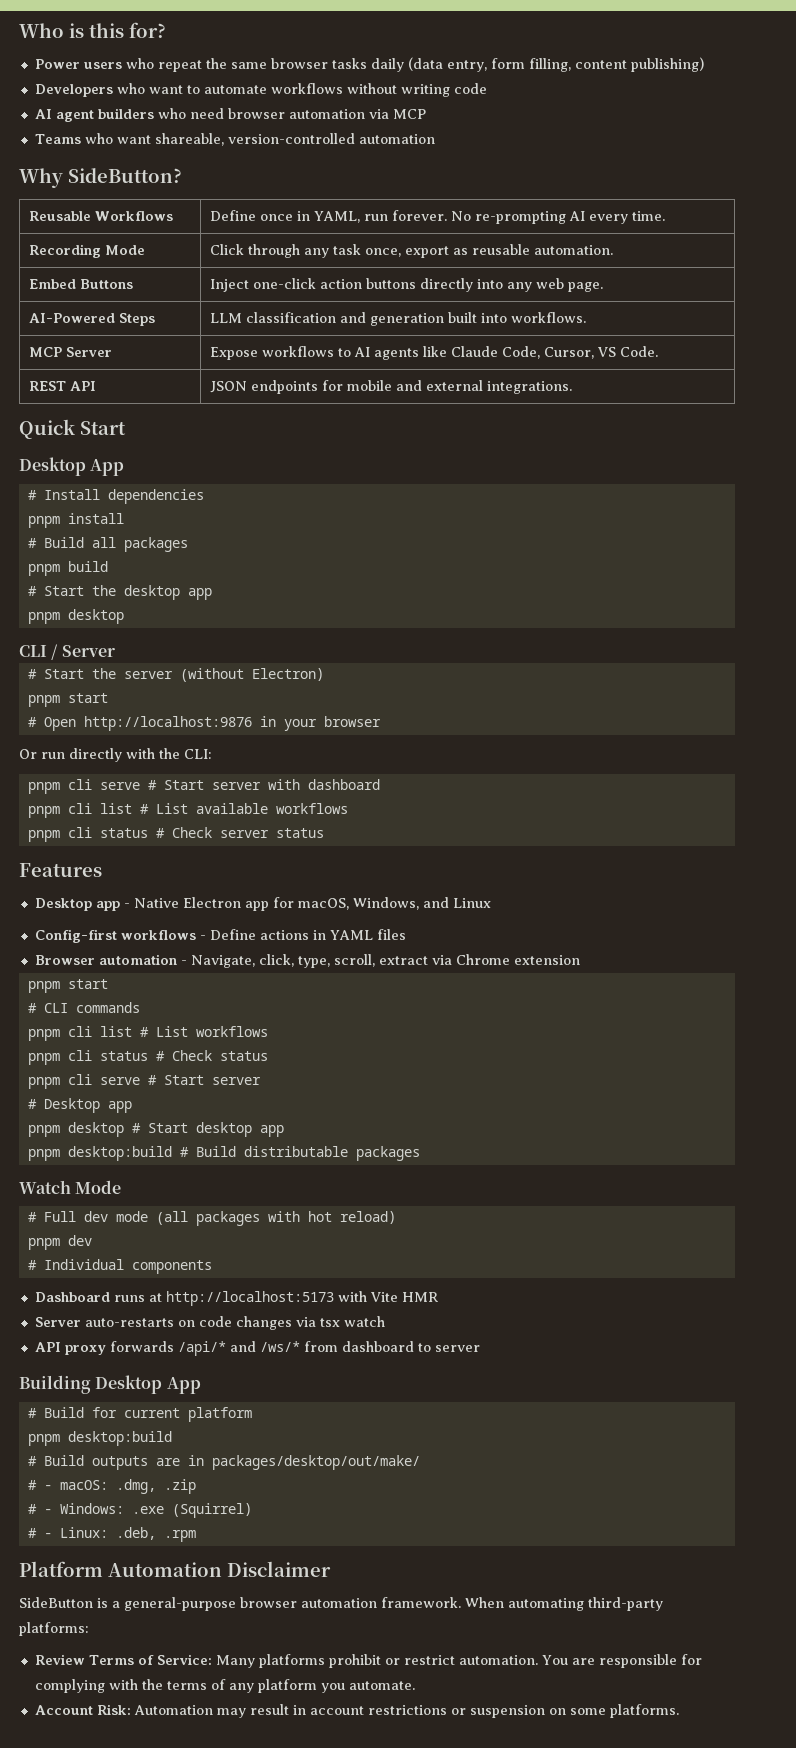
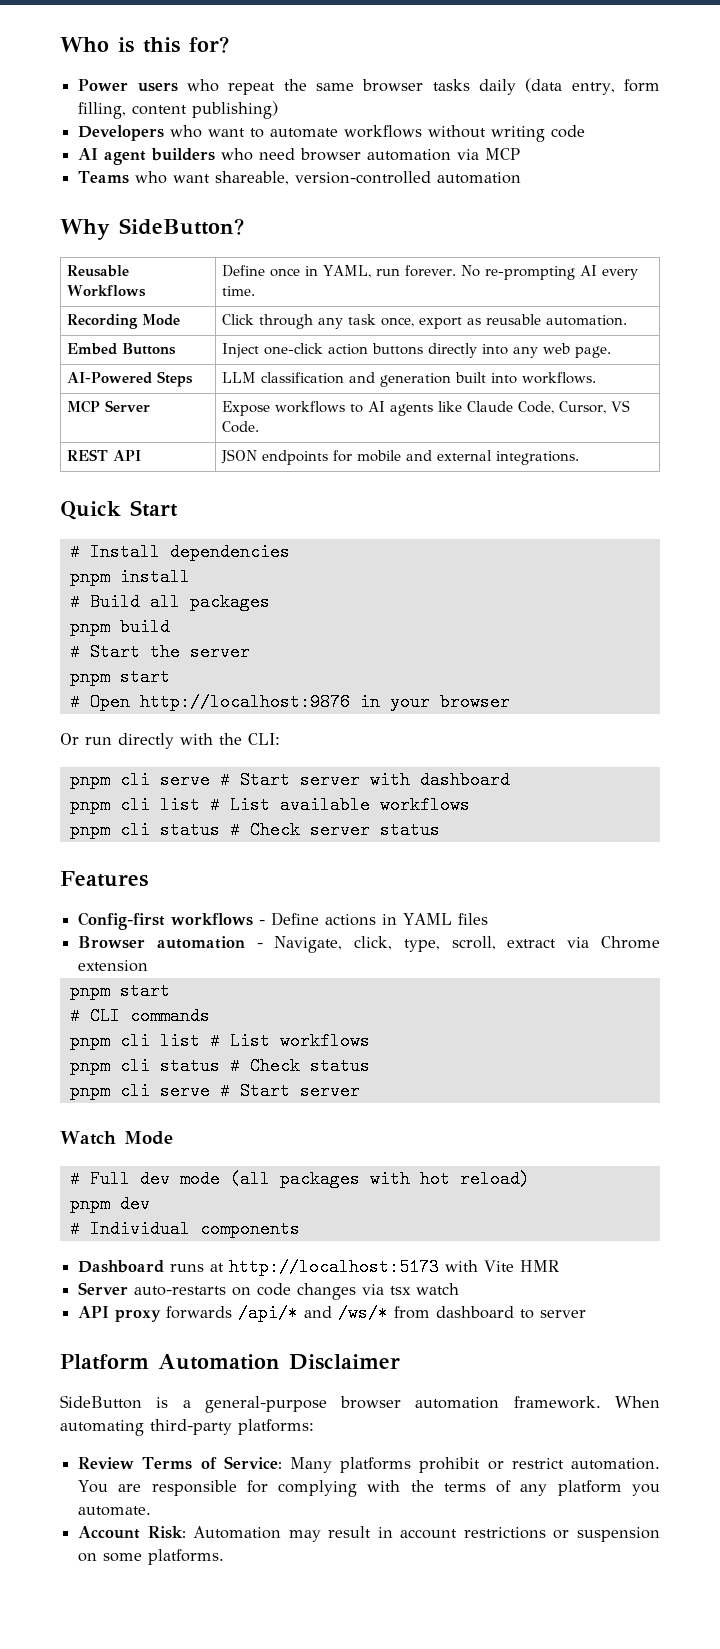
  Quick Start
- Desktop App
- # Start the desktop app
- pnpm desktop
- CLI / Server
- # Start the server (without Electron)
+ # Start the server
- Desktop app - Native Electron app for macOS, Windows, and Linux
- # Desktop app
- pnpm desktop # Start desktop app
- pnpm desktop:build # Build distributable packages
- Building Desktop App
- # Build for current platform
- pnpm desktop:build
- # Build outputs are in packages/desktop/out/make/
- # - macOS: .dmg, .zip
- # - Windows: .exe (Squirrel)
- # - Linux: .deb, .rpm

